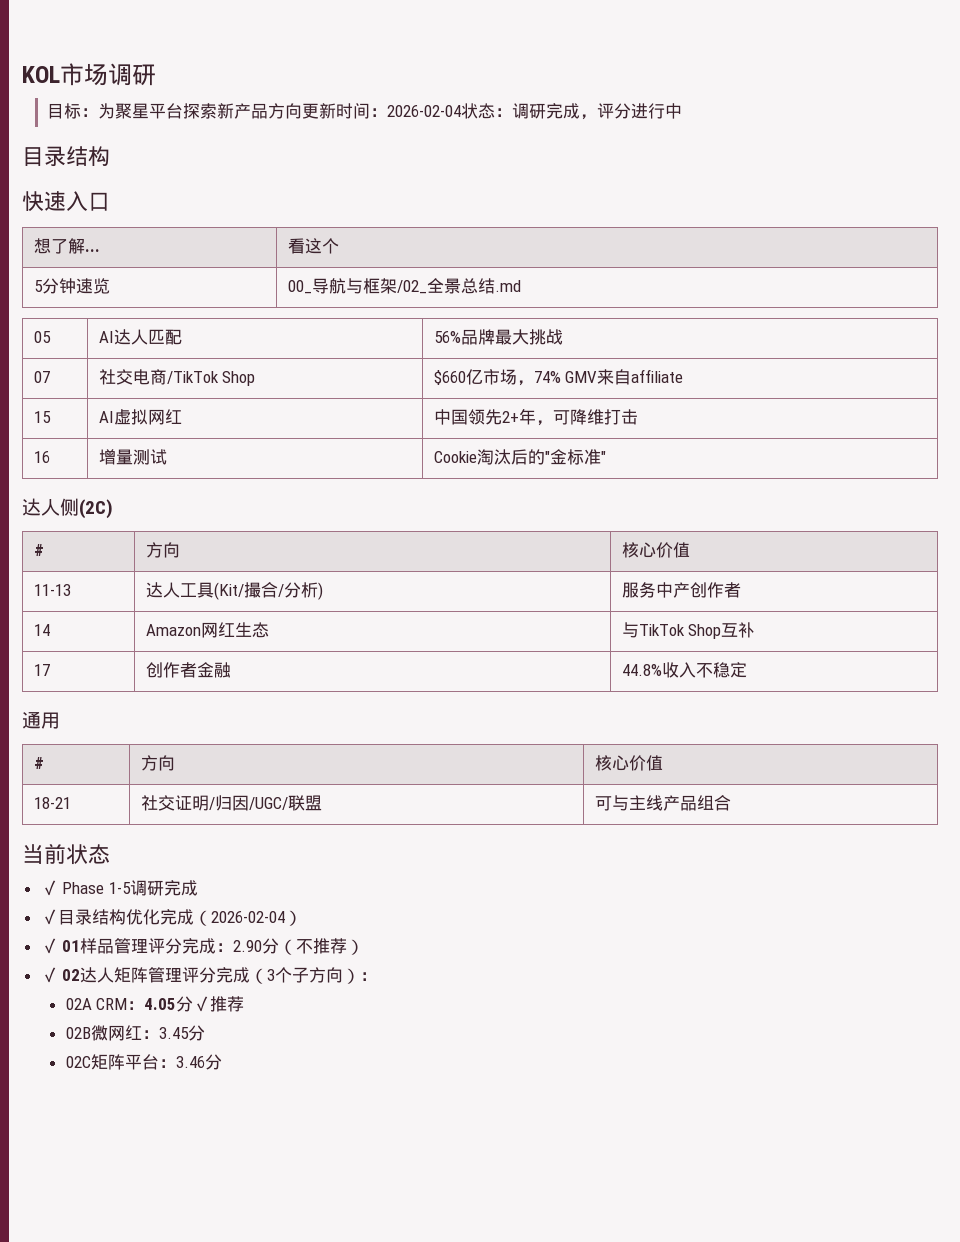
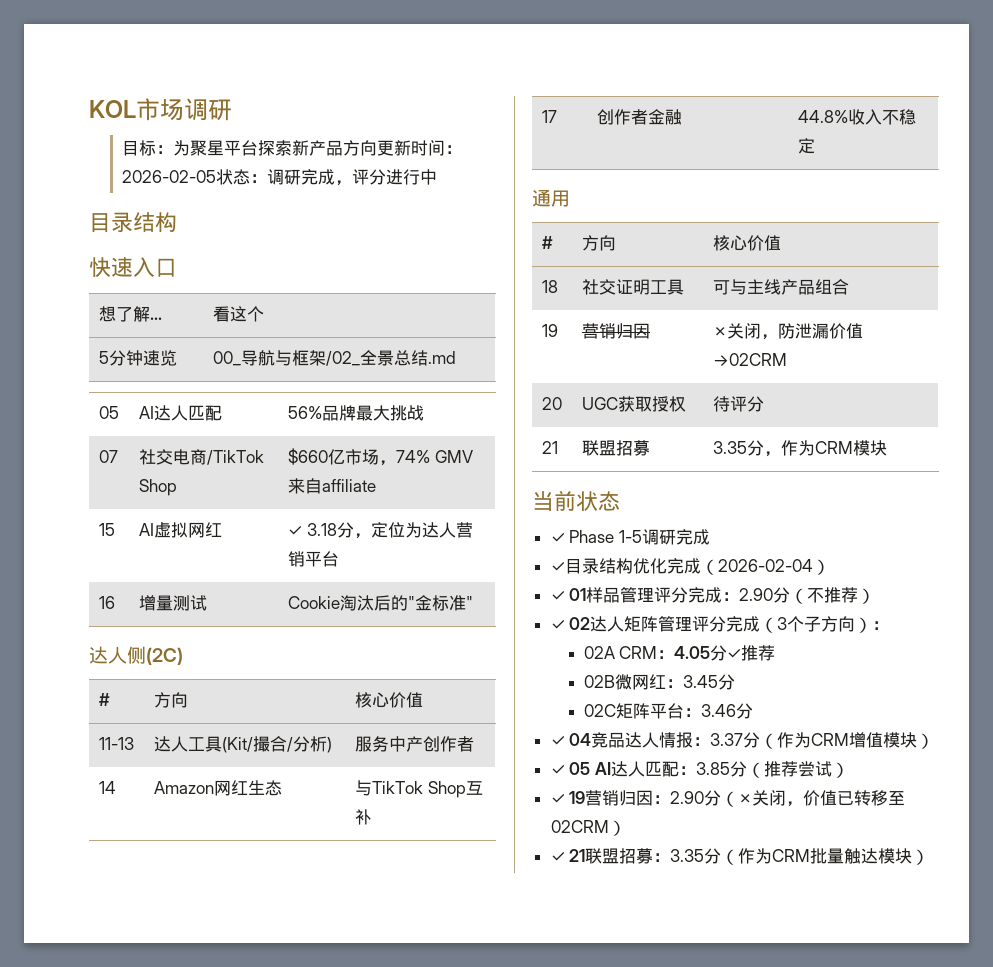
- 目标：为聚星平台探索新产品方向更新时间：2026-02-04状态：调研完成，评分进行中
+ 目标：为聚星平台探索新产品方向更新时间：2026-02-05状态：调研完成，评分进行中
- 15 | AI虚拟网红 | 中国领先2+年，可降维打击
+ 15 | AI虚拟网红 | ✓ 3.18分，定位为达人营销平台
- 18-21 | 社交证明/归因/UGC/联盟 | 可与主线产品组合
+ 18 | 社交证明工具 | 可与主线产品组合
+ 19 | 营销归因 | ✗关闭，防泄漏价值→02CRM
+ 20 | UGC获取授权 | 待评分
+ 21 | 联盟招募 | 3.35分，作为CRM模块
+ ✓ 04竞品达人情报：3.37分（作为CRM增值模块）
+ ✓ 05 AI达人匹配：3.85分（推荐尝试）
+ ✓ 19营销归因：2.90分（✗关闭，价值已转移至02CRM）
+ ✓ 21联盟招募：3.35分（作为CRM批量触达模块）

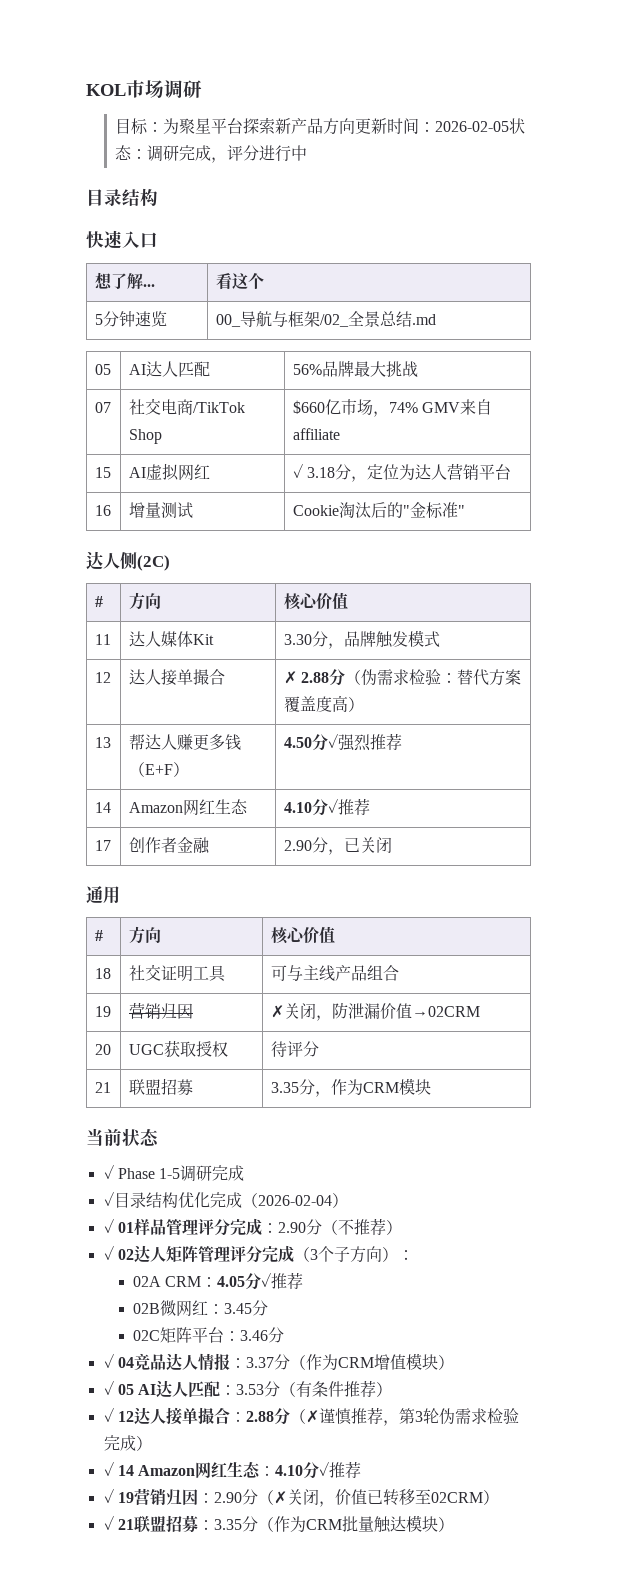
- 11-13 | 达人工具(Kit/撮合/分析) | 服务中产创作者
+ 11 | 达人媒体Kit | 3.30分，品牌触发模式
+ 12 | 达人接单撮合 | ✗ 2.88分（伪需求检验：替代方案覆盖度高）
+ 13 | 帮达人赚更多钱（E+F） | 4.50分✓强烈推荐
- 14 | Amazon网红生态 | 与TikTok Shop互补
+ 14 | Amazon网红生态 | 4.10分✓推荐
- 17 | 创作者金融 | 44.8%收入不稳定
+ 17 | 创作者金融 | 2.90分，已关闭
- ✓ 05 AI达人匹配：3.85分（推荐尝试）
+ ✓ 05 AI达人匹配：3.53分（有条件推荐）
+ ✓ 12达人接单撮合：2.88分（✗谨慎推荐，第3轮伪需求检验完成）
+ ✓ 14 Amazon网红生态：4.10分✓推荐

